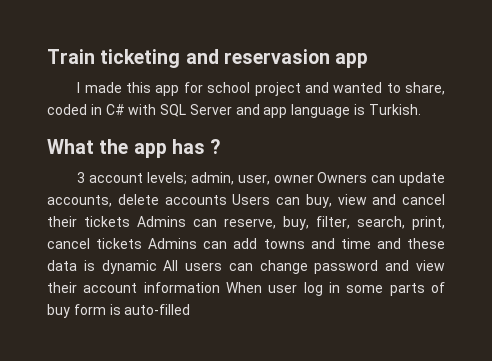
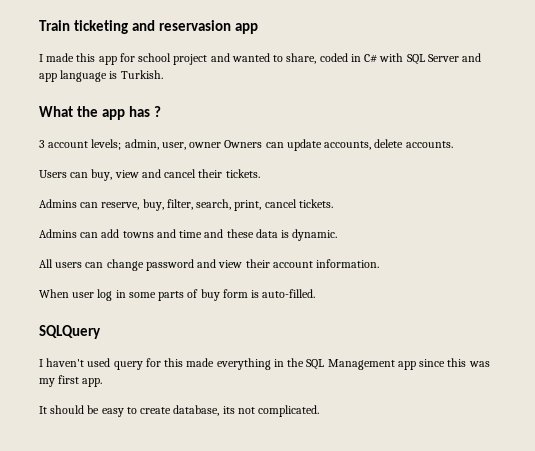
- 3 account levels; admin, user, owner Owners can update accounts, delete accounts Users can buy, view and cancel their tickets Admins can reserve, buy, filter, search, print, cancel tickets Admins can add towns and time and these data is dynamic All users can change password and view their account information When user log in some parts of buy form is auto-filled
+ 3 account levels; admin, user, owner Owners can update accounts, delete accounts.
+ Users can buy, view and cancel their tickets.
+ Admins can reserve, buy, filter, search, print, cancel tickets.
+ Admins can add towns and time and these data is dynamic.
+ All users can change password and view their account information.
+ When user log in some parts of buy form is auto-filled.
+ SQLQuery
+ I haven't used query for this made everything in the SQL Management app since this was my first app.
+ It should be easy to create database, its not complicated.

